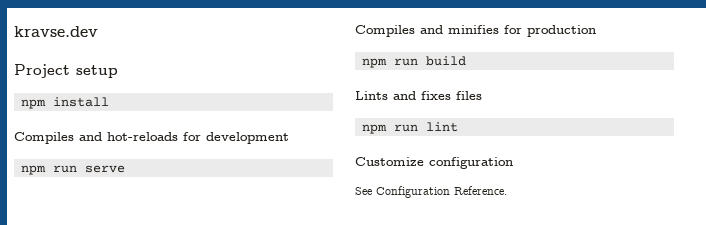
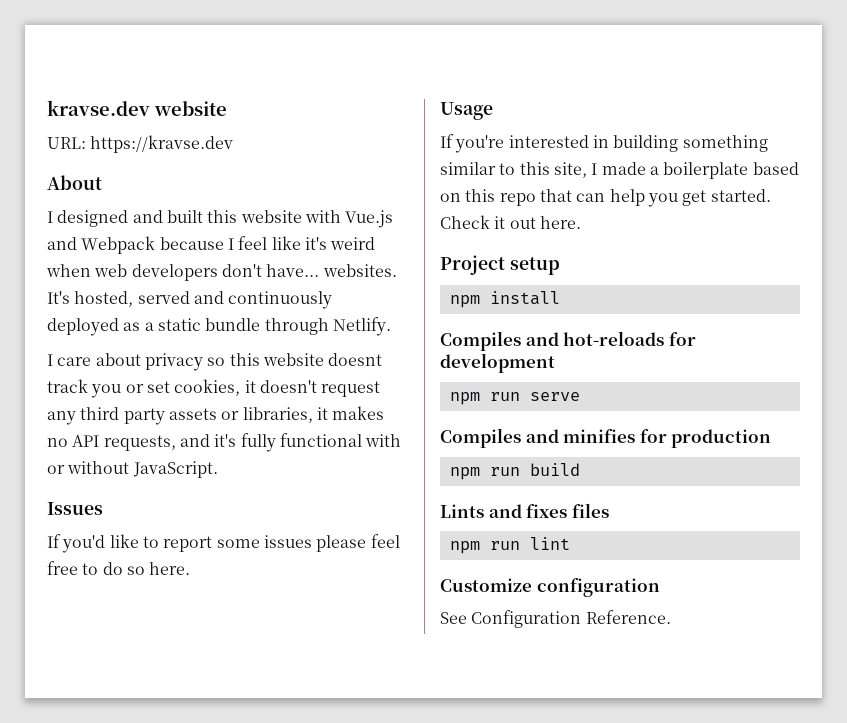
- kravse.dev
+ kravse.dev website
+ URL: https://kravse.dev
+ About
+ I designed and built this website with Vue.js and Webpack because I feel like it's weird when web developers don't have... websites. It's hosted, served and continuously deployed as a static bundle through Netlify.
+ I care about privacy so this website doesnt track you or set cookies, it doesn't request any third party assets or libraries, it makes no API requests, and it's fully functional with or without JavaScript.
+ Issues
+ If you'd like to report some issues please feel free to do so here.
+ Usage
+ If you're interested in building something similar to this site, I made a boilerplate based on this repo that can help you get started. Check it out here.

